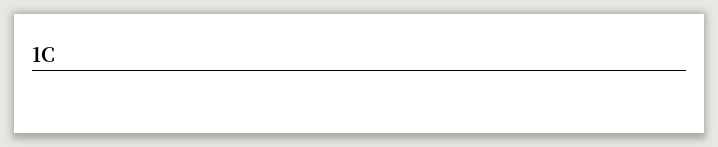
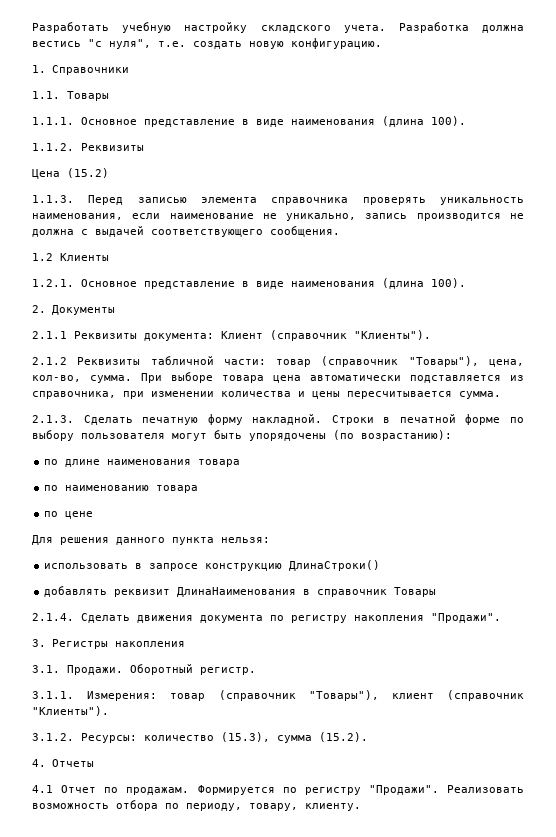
- 1C
+ Разработать учебную настройку складского учета. Разработка должна вестись "с нуля", т.е. создать новую конфигурацию.
+ 1. Справочники
+ 1.1. Товары
+ 1.1.1. Основное представление в виде наименования (длина 100).
+ 1.1.2. Реквизиты
+ Цена (15.2)
+ 1.1.3. Перед записью элемента справочника проверять уникальность наименования, если наименование не уникально, запись производится не должна с выдачей соответствующего сообщения.
+ 1.2 Клиенты
+ 1.2.1. Основное представление в виде наименования (длина 100).
+ 2. Документы
+ 2.1.1 Реквизиты документа: Клиент (справочник "Клиенты").
+ 2.1.2 Реквизиты табличной части: товар (справочник "Товары"), цена, кол-во, сумма. При выборе товара цена автоматически подставляется из справочника, при изменении количества и цены пересчитывается сумма.
+ 2.1.3. Сделать печатную форму накладной. Строки в печатной форме по выбору пользователя могут быть упорядочены (по возрастанию):
+ по длине наименования товара
+ по наименованию товара
+ по цене
+ Для решения данного пункта нельзя:
+ использовать в запросе конструкцию ДлинаСтроки()
+ добавлять реквизит ДлинаНаименования в справочник Товары
+ 2.1.4. Сделать движения документа по регистру накопления "Продажи".
+ 3. Регистры накопления
+ 3.1. Продажи. Оборотный регистр.
+ 3.1.1. Измерения: товар (справочник "Товары"), клиент (справочник "Клиенты").
+ 3.1.2. Ресурсы: количество (15.3), сумма (15.2).
+ 4. Отчеты
+ 4.1 Отчет по продажам. Формируется по регистру "Продажи". Реализовать возможность отбора по периоду, товару, клиенту.

